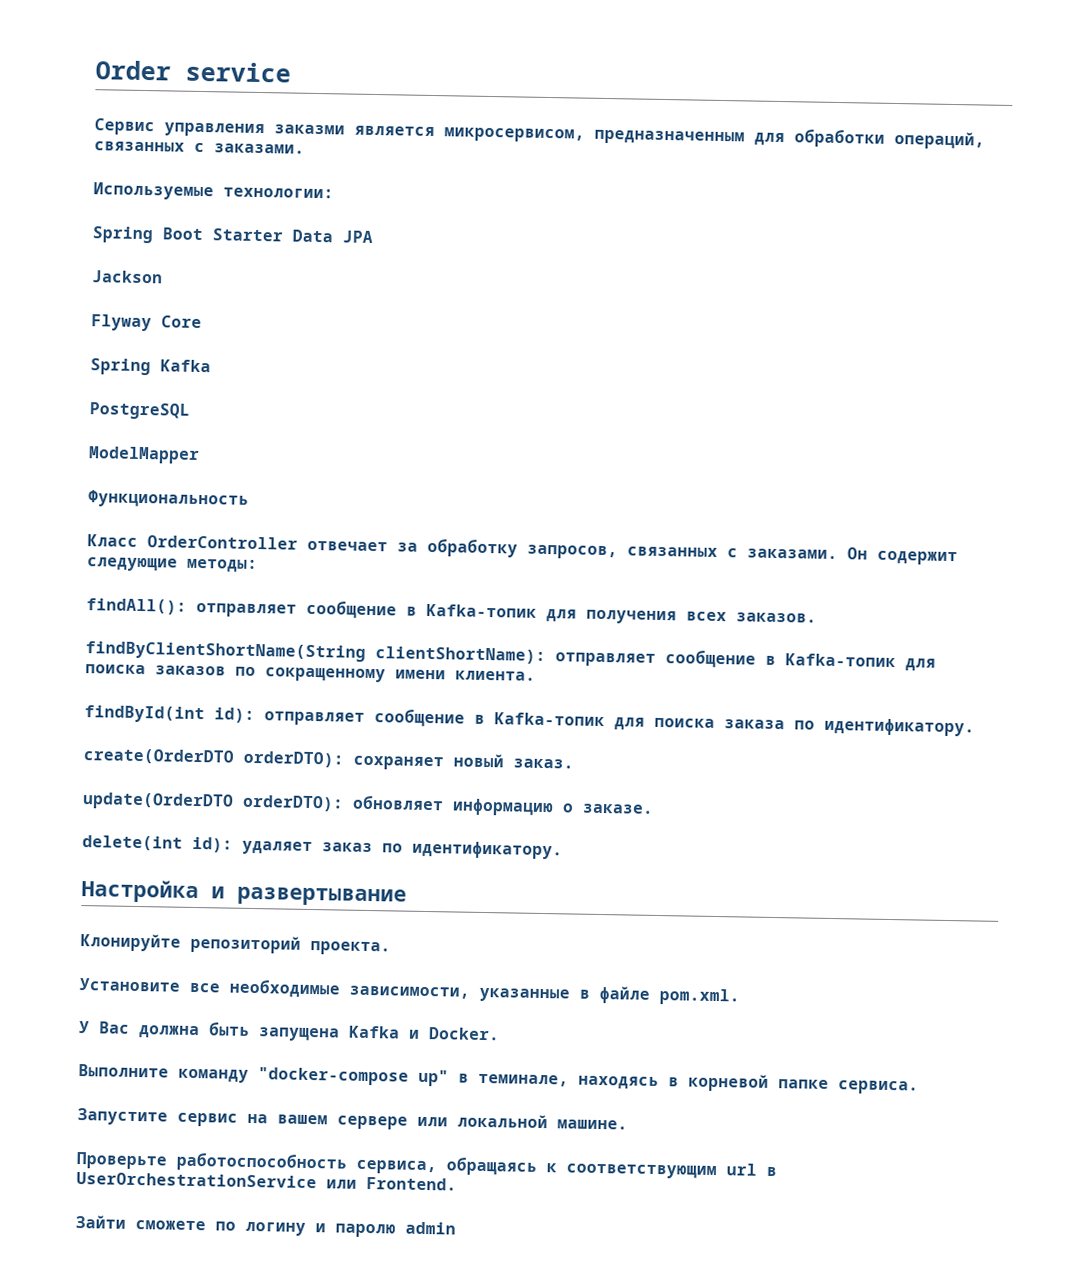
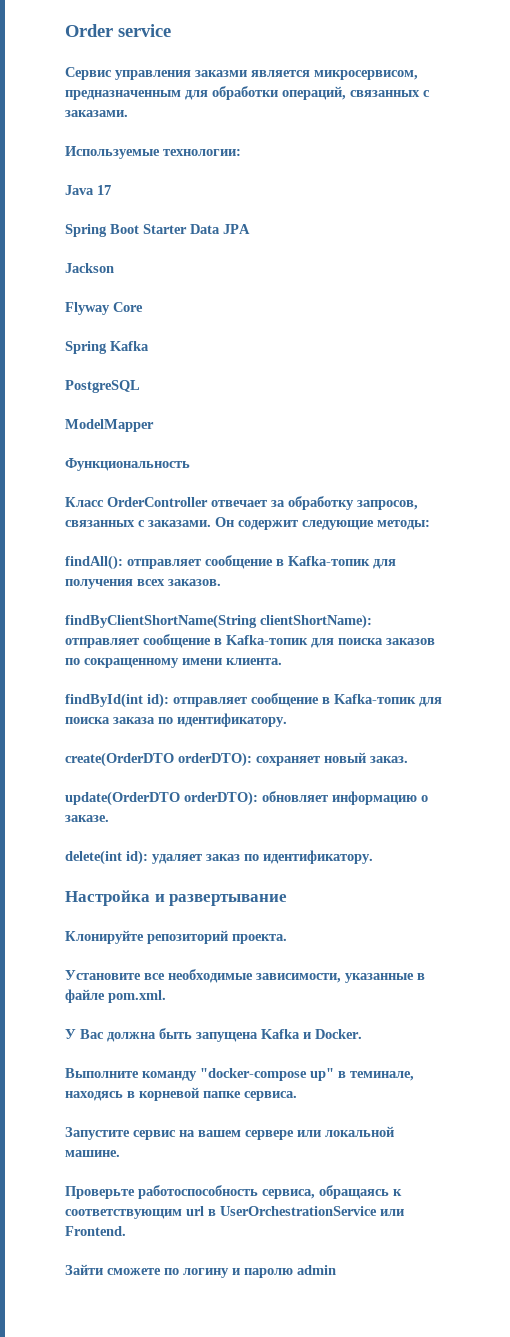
+ Java 17

